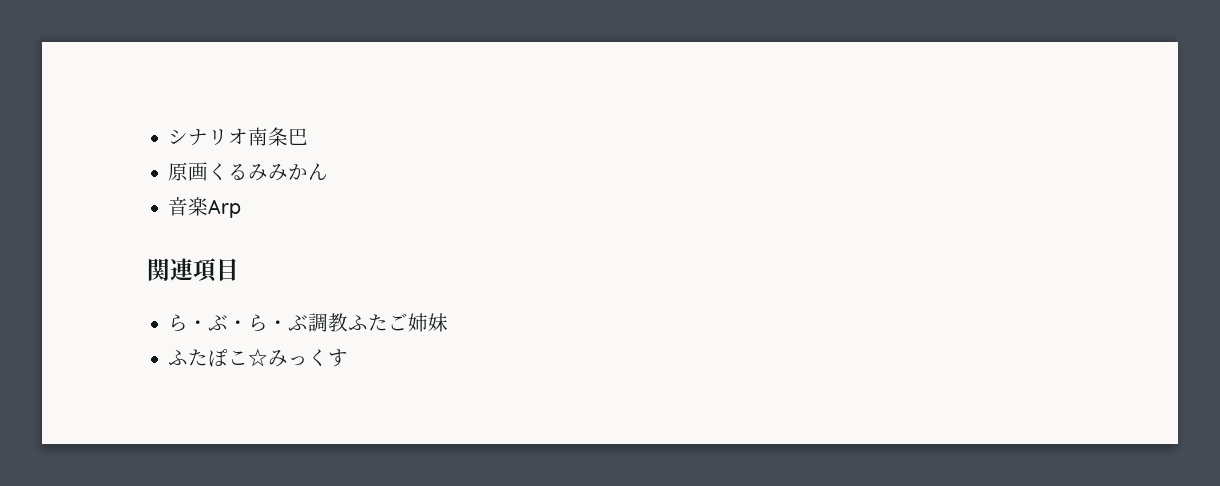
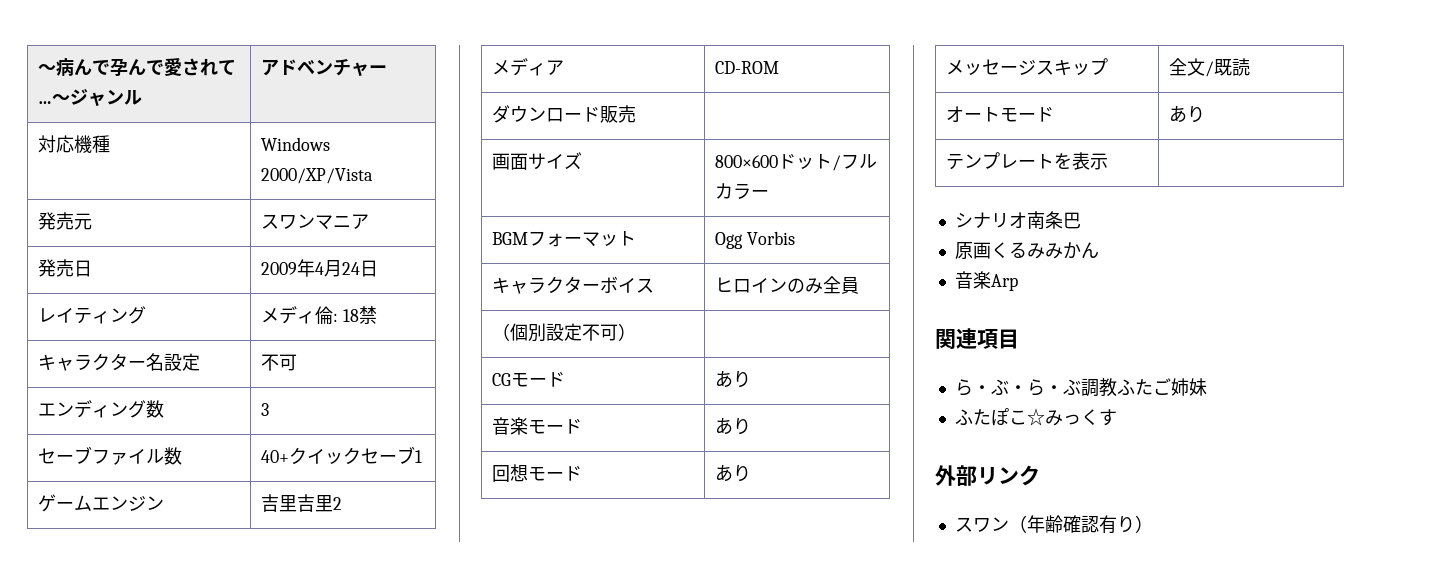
+ 〜病んで孕んで愛されて…〜ジャンル | アドベンチャー
+ 対応機種 | Windows 2000/XP/Vista
+ 発売元 | スワンマニア
+ 発売日 | 2009年4月24日
+ レイティング | メディ倫: 18禁
+ キャラクター名設定 | 不可
+ エンディング数 | 3
+ セーブファイル数 | 40+クイックセーブ1
+ ゲームエンジン | 吉里吉里2
+ メディア | CD-ROM
+ ダウンロード販売 |
+ 画面サイズ | 800×600ドット/フルカラー
+ BGMフォーマット | Ogg Vorbis
+ キャラクターボイス | ヒロインのみ全員
+ （個別設定不可） |
+ CGモード | あり
+ 音楽モード | あり
+ 回想モード | あり
+ メッセージスキップ | 全文/既読
+ オートモード | あり
+ テンプレートを表示 |
+ 外部リンク
+ スワン（年齢確認有り）

